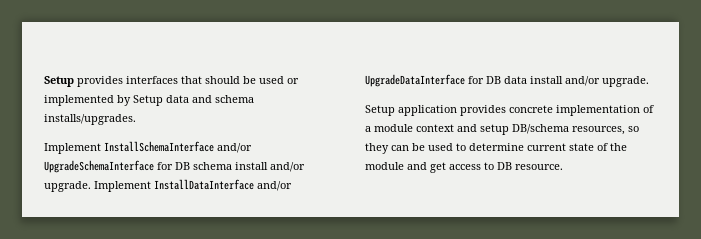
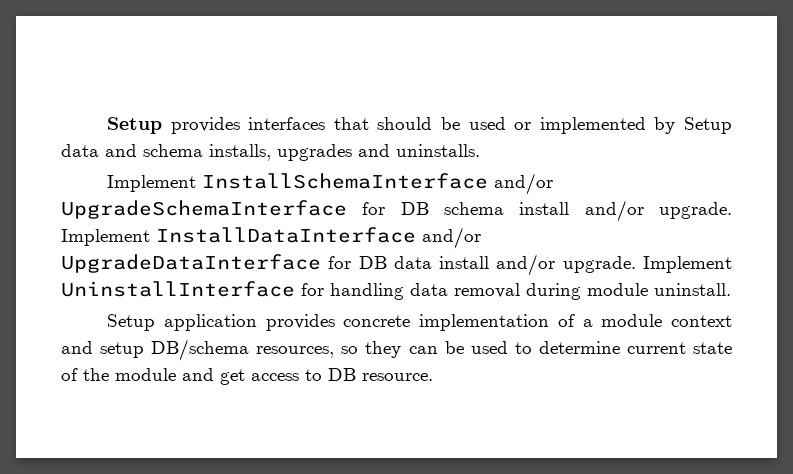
- Setup provides interfaces that should be used or implemented by Setup data and schema installs/upgrades.
+ Setup provides interfaces that should be used or implemented by Setup data and schema installs, upgrades and uninstalls.
+ Implement UninstallInterface for handling data removal during module uninstall.

